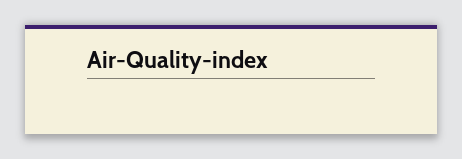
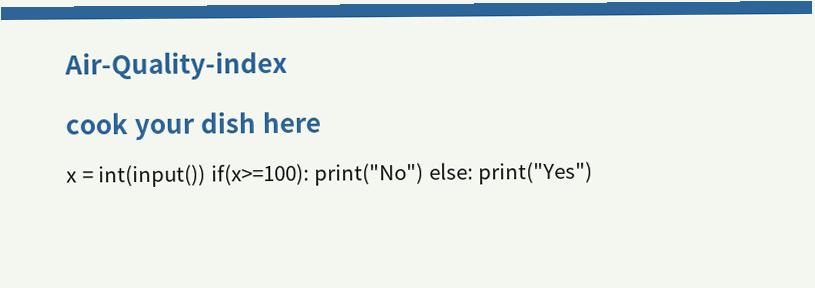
+ cook your dish here
+ x = int(input()) if(x>=100): print("No") else: print("Yes")

